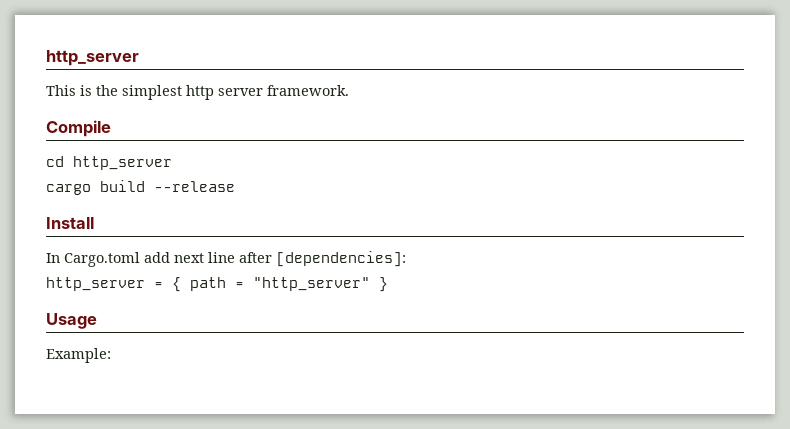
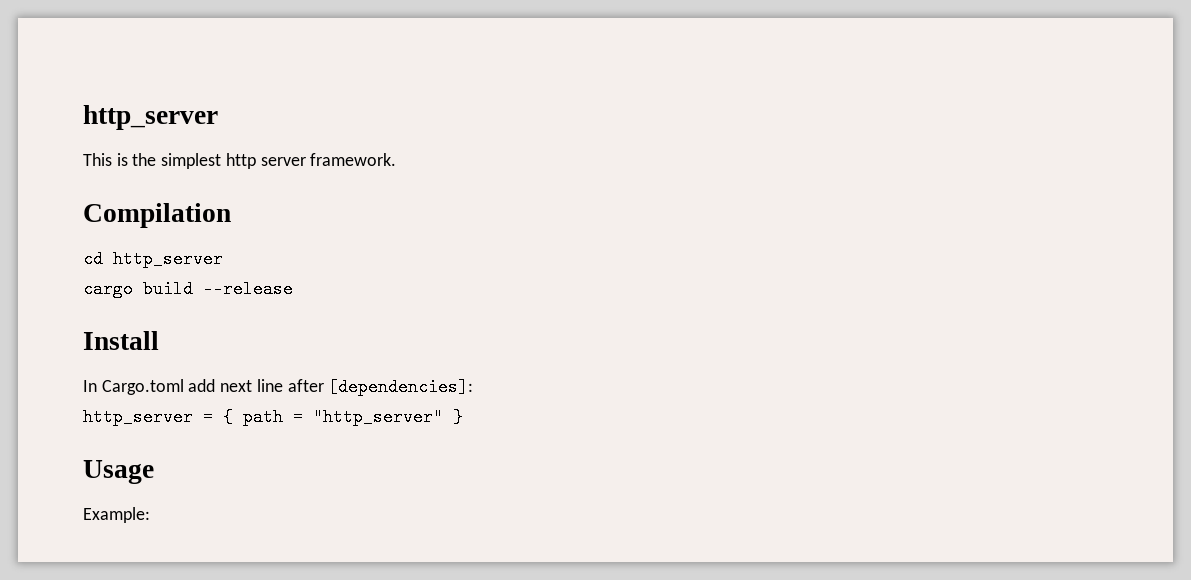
- Compile
+ Compilation

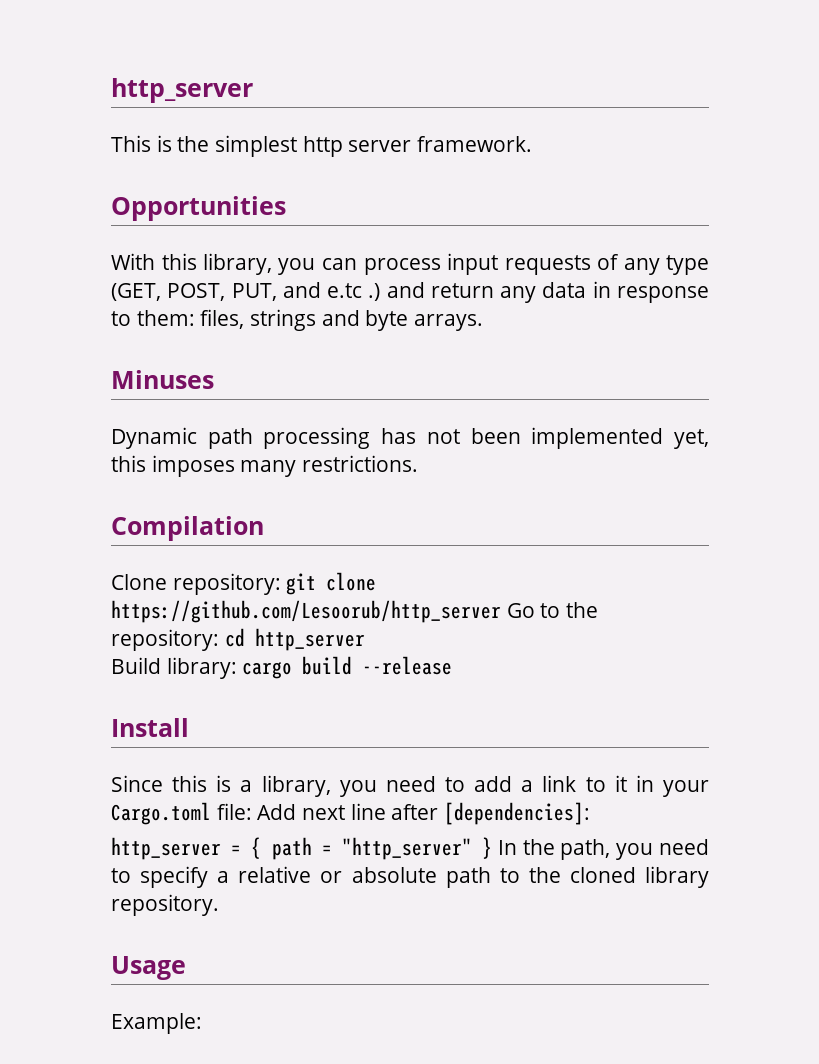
+ Opportunities
+ With this library, you can process input requests of any type (GET, POST, PUT, and e.tc .) and return any data in response to them: files, strings and byte arrays.
+ Minuses
+ Dynamic path processing has not been implemented yet, this imposes many restrictions.
  Compilation
- cd http_server
+ Clone repository: git clone https://github.com/Lesoorub/http_server Go to the repository: cd http_server
- cargo build --release
+ Build library: cargo build --release
- In Cargo.toml add next line after [dependencies]:
+ Since this is a library, you need to add a link to it in your Cargo.toml file: Add next line after [dependencies]:
- http_server = { path = "http_server" }
+ http_server = { path = "http_server" } In the path, you need to specify a relative or absolute path to the cloned library repository.

